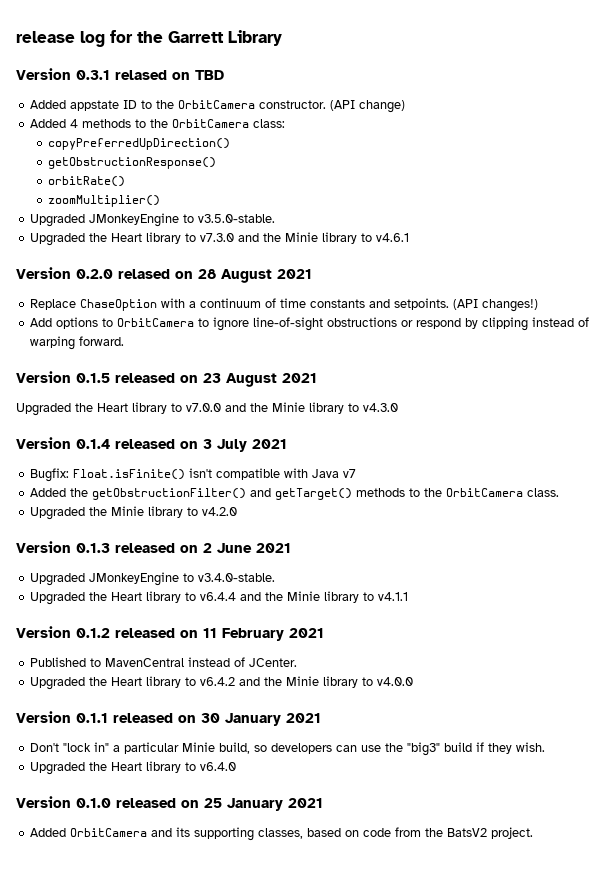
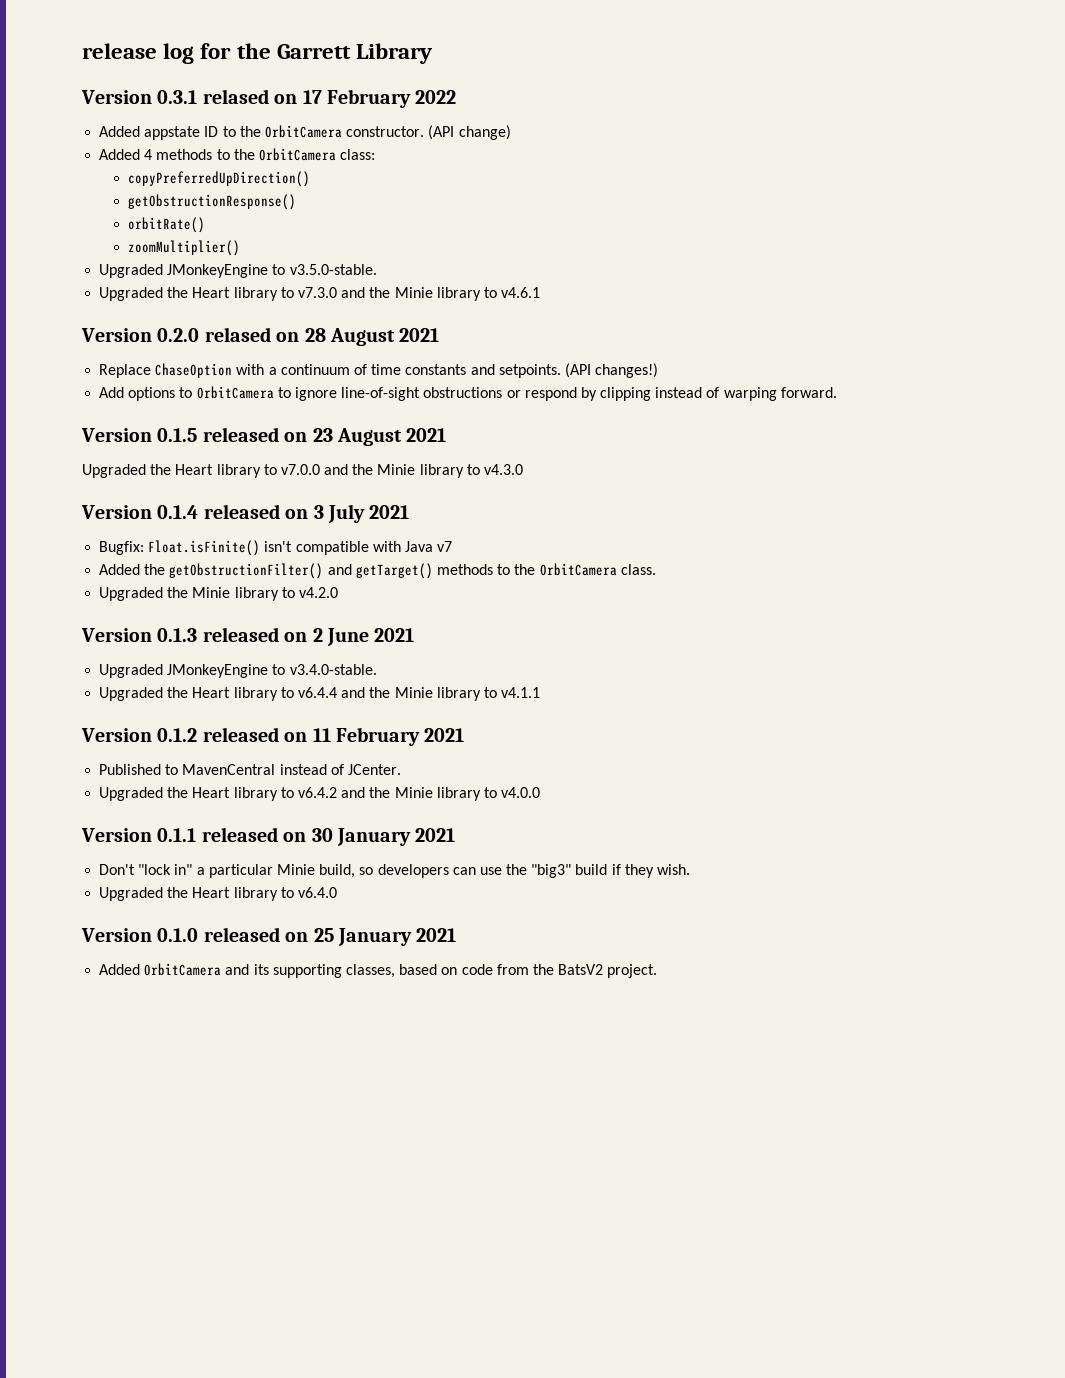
- Version 0.3.1 relased on TBD
+ Version 0.3.1 relased on 17 February 2022

